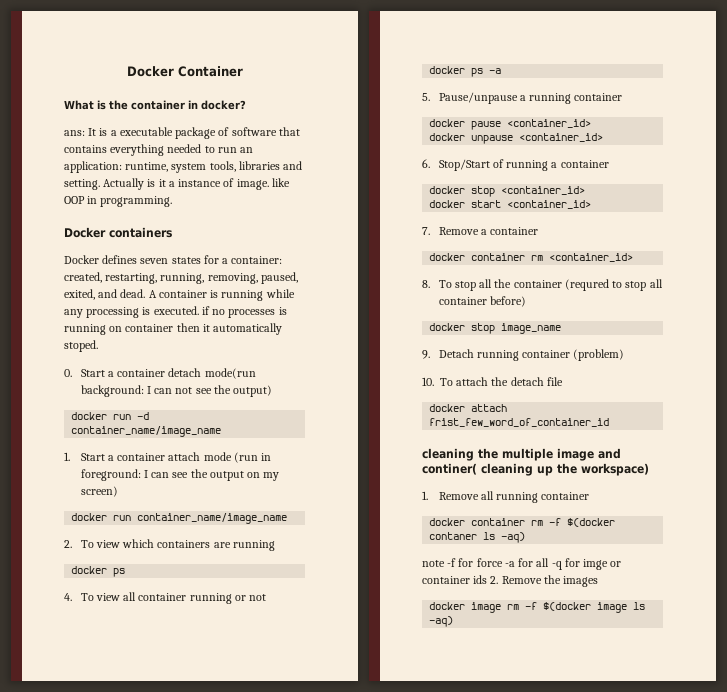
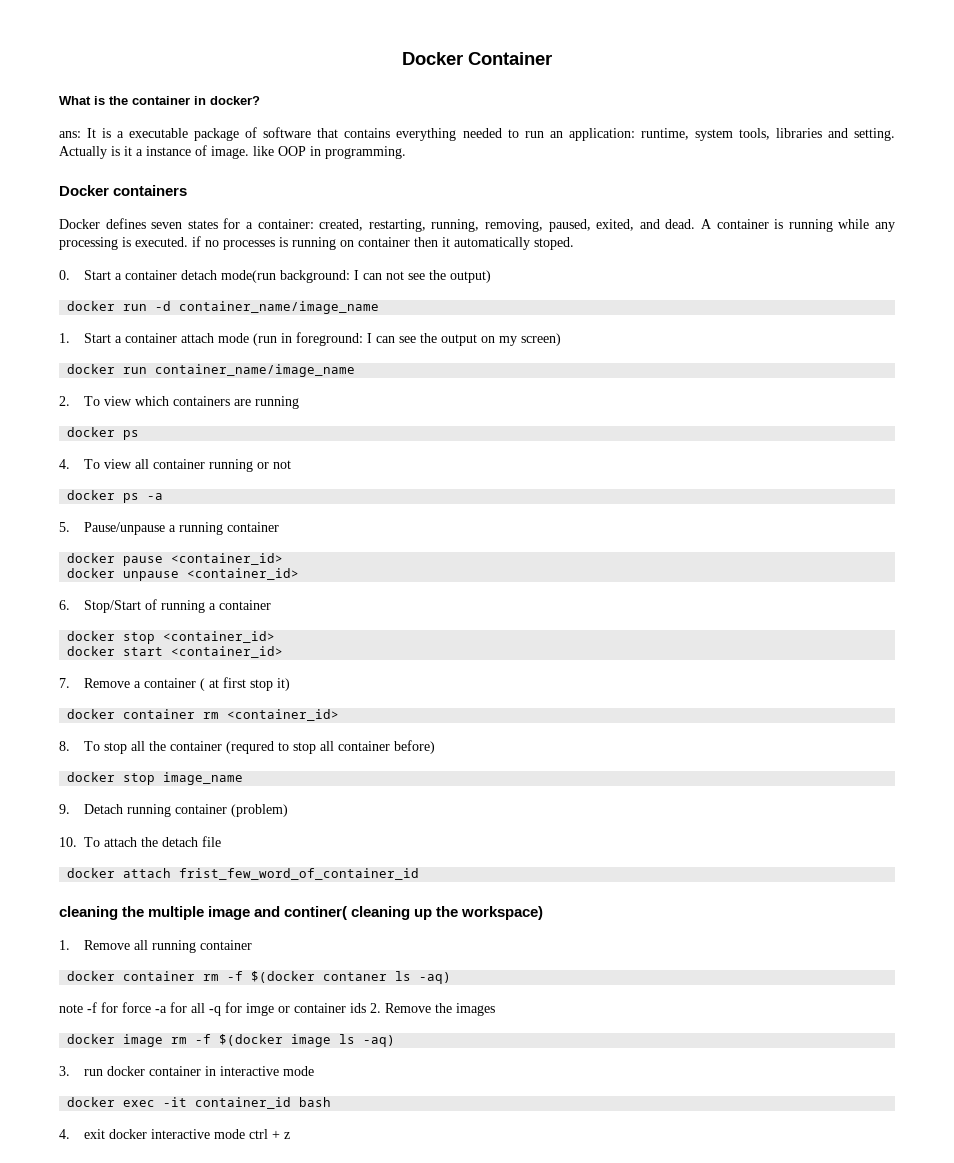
- 7. Remove a container
+ 7. Remove a container ( at first stop it)
+ 3. run docker container in interactive mode
+ docker exec -it container_id bash
+ 4. exit docker interactive mode ctrl + z

